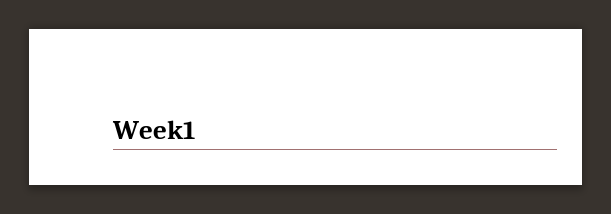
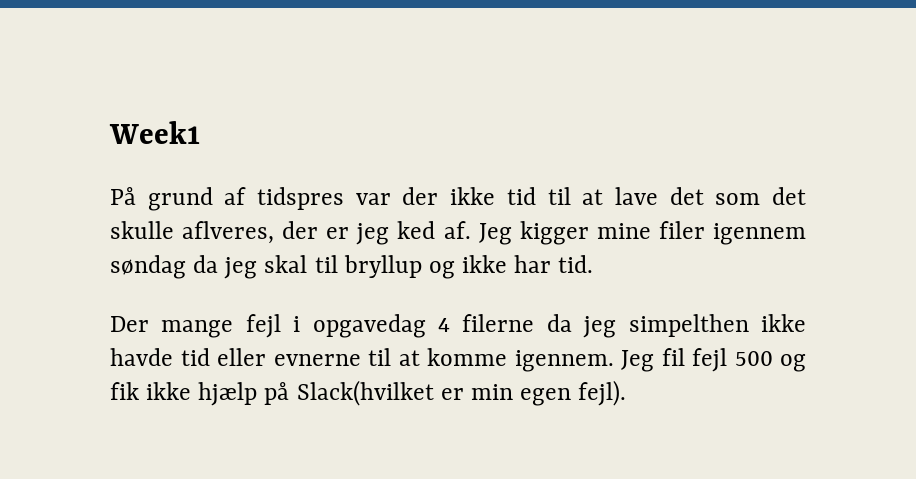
+ På grund af tidspres var der ikke tid til at lave det som det skulle aflveres, der er jeg ked af. Jeg kigger mine filer igennem søndag da jeg skal til bryllup og ikke har tid.
+ Der mange fejl i opgavedag 4 filerne da jeg simpelthen ikke havde tid eller evnerne til at komme igennem. Jeg fil fejl 500 og fik ikke hjælp på Slack(hvilket er min egen fejl).

